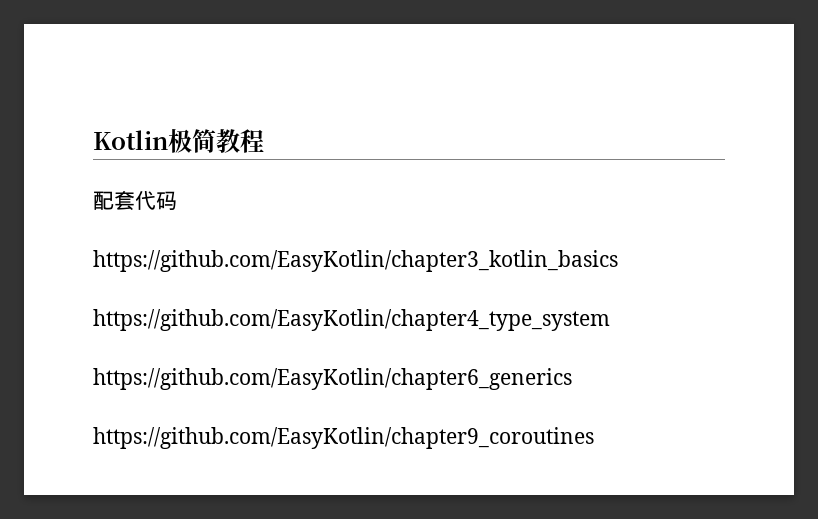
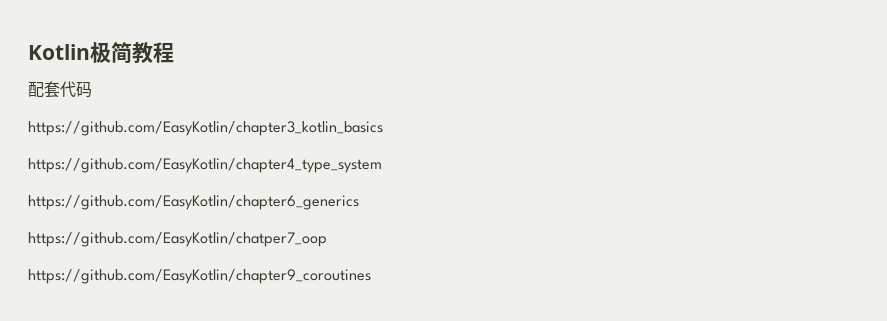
+ https://github.com/EasyKotlin/chatper7_oop

